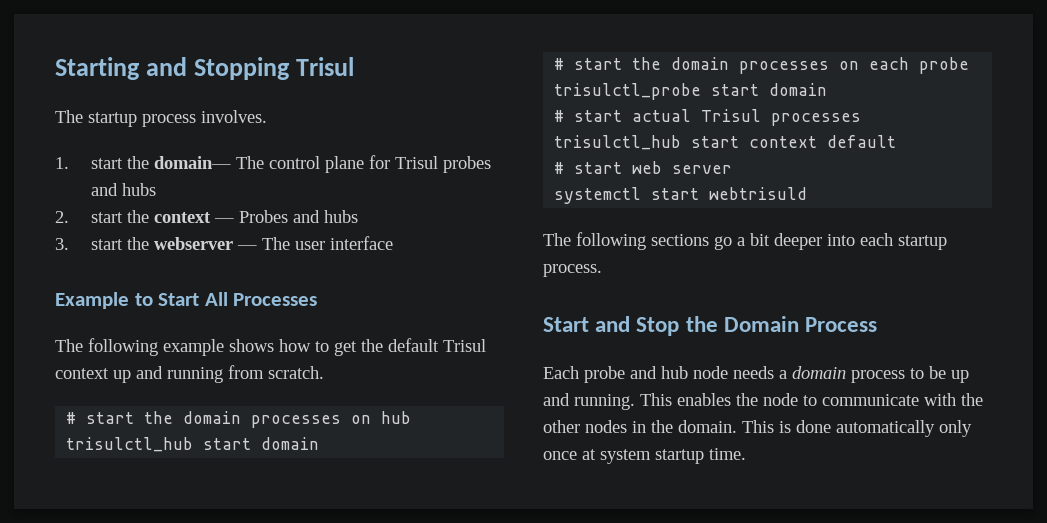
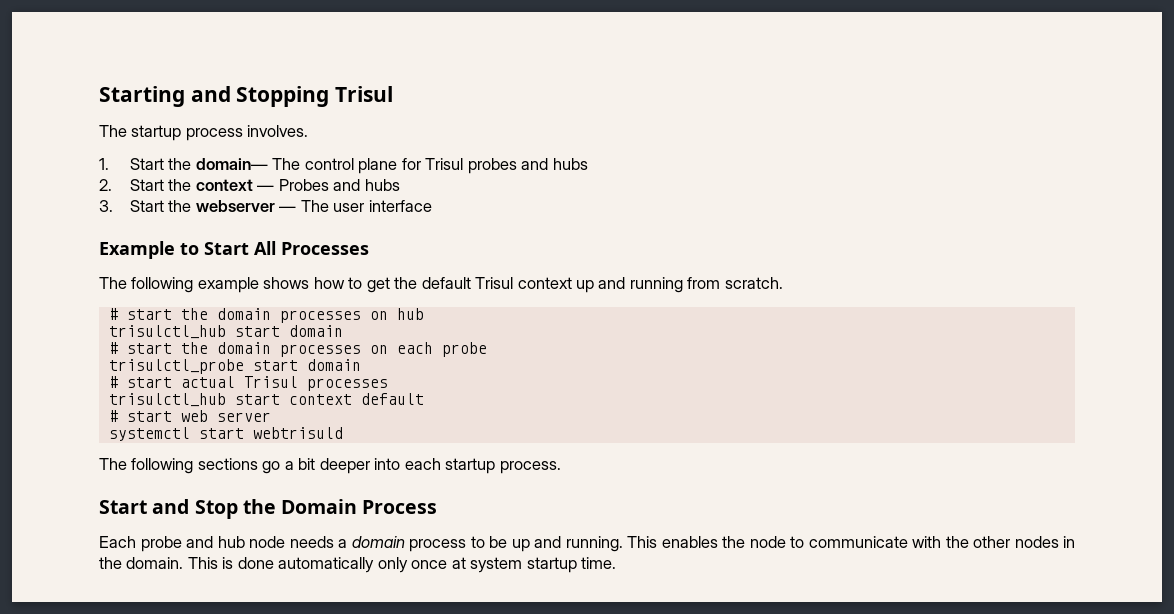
- 1. start the domain— The control plane for Trisul probes and hubs
+ 1. Start the domain— The control plane for Trisul probes and hubs
- 2. start the context — Probes and hubs
+ 2. Start the context — Probes and hubs
- 3. start the webserver — The user interface
+ 3. Start the webserver — The user interface

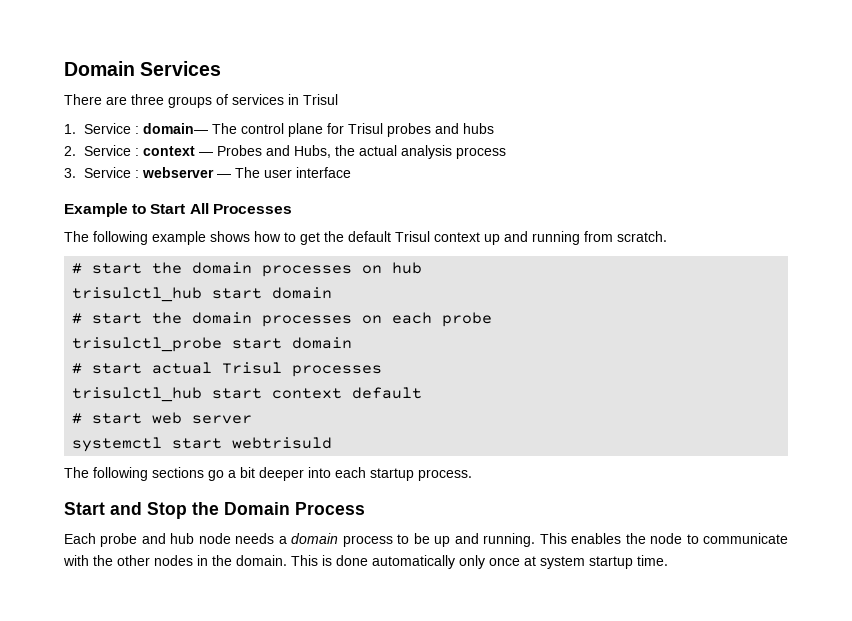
- Starting and Stopping Trisul
- The startup process involves.
+ Domain Services
+ There are three groups of services in Trisul
- 1. Start the domain— The control plane for Trisul probes and hubs
+ 1. Service : domain— The control plane for Trisul probes and hubs
- 2. Start the context — Probes and hubs
+ 2. Service : context — Probes and Hubs, the actual analysis process
- 3. Start the webserver — The user interface
+ 3. Service : webserver — The user interface

